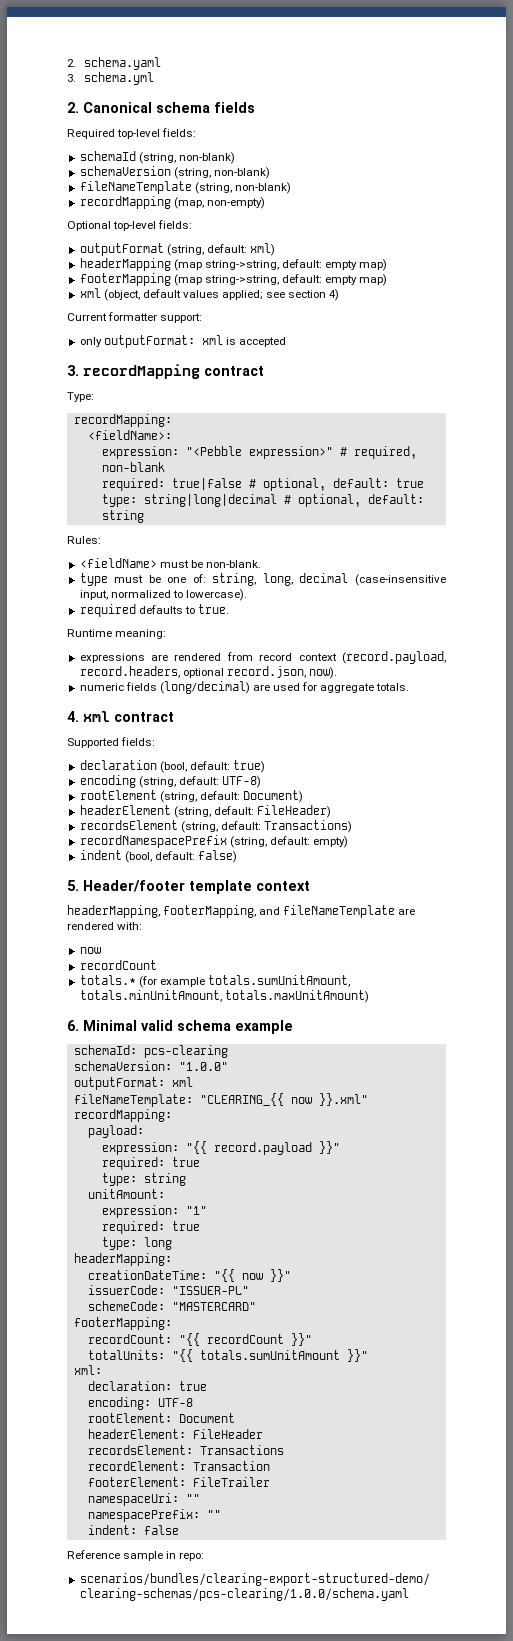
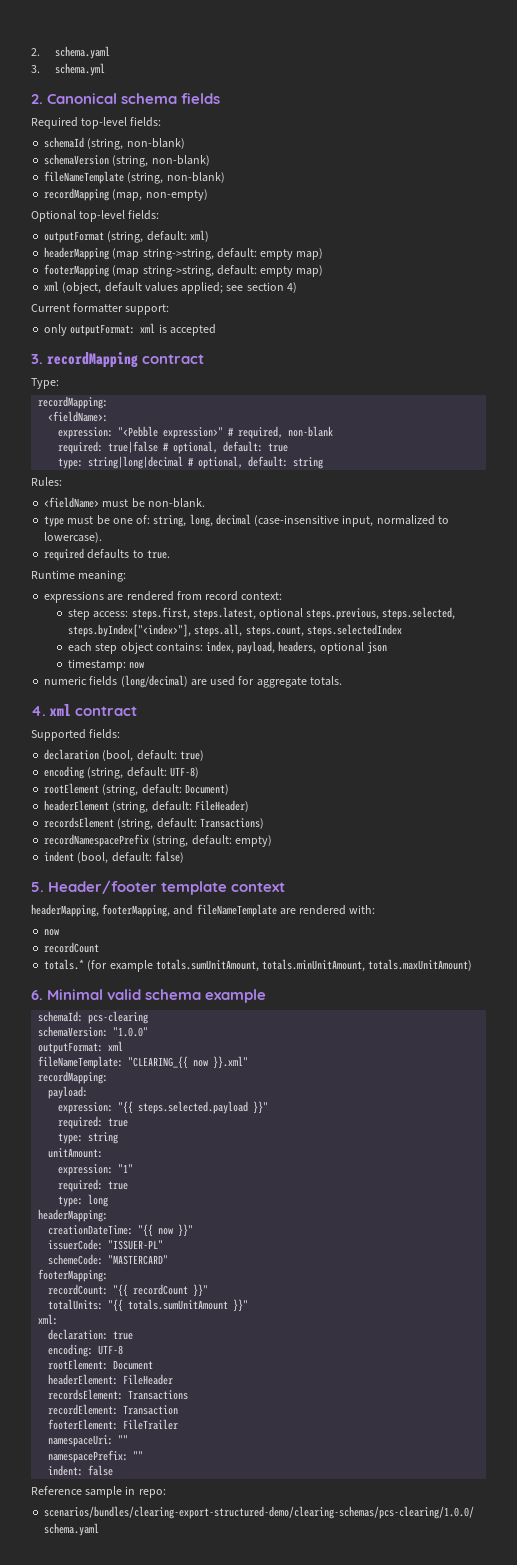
- expressions are rendered from record context (record.payload, record.headers, optional record.json, now).
+ expressions are rendered from record context:
+ step access: steps.first, steps.latest, optional steps.previous, steps.selected, steps.byIndex["<index>"], steps.all, steps.count, steps.selectedIndex
+ each step object contains: index, payload, headers, optional json
+ timestamp: now
- expression: "{{ record.payload }}"
+ expression: "{{ steps.selected.payload }}"

